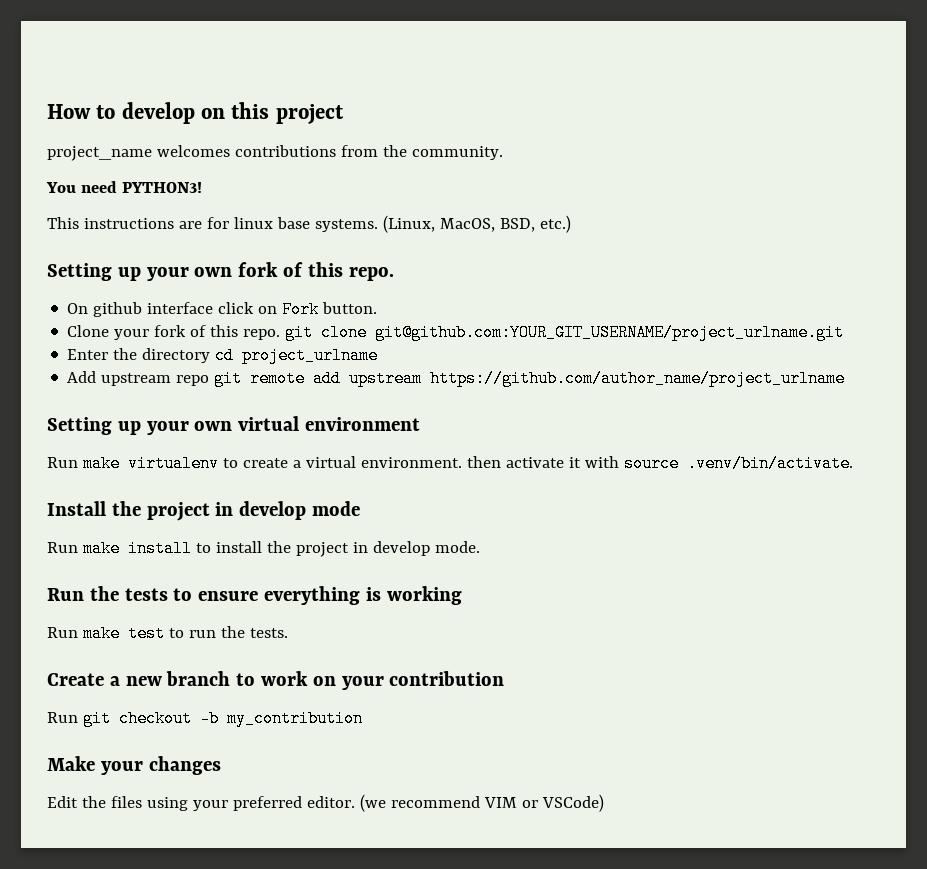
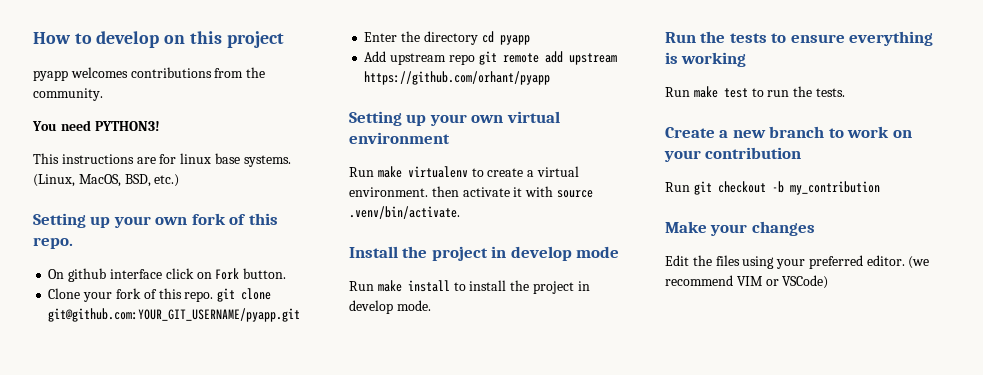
- project_name welcomes contributions from the community.
+ pyapp welcomes contributions from the community.
- Clone your fork of this repo. git clone git@github.com:YOUR_GIT_USERNAME/project_urlname.git
+ Clone your fork of this repo. git clone git@github.com:YOUR_GIT_USERNAME/pyapp.git
- Enter the directory cd project_urlname
+ Enter the directory cd pyapp
- Add upstream repo git remote add upstream https://github.com/author_name/project_urlname
+ Add upstream repo git remote add upstream https://github.com/orhant/pyapp

